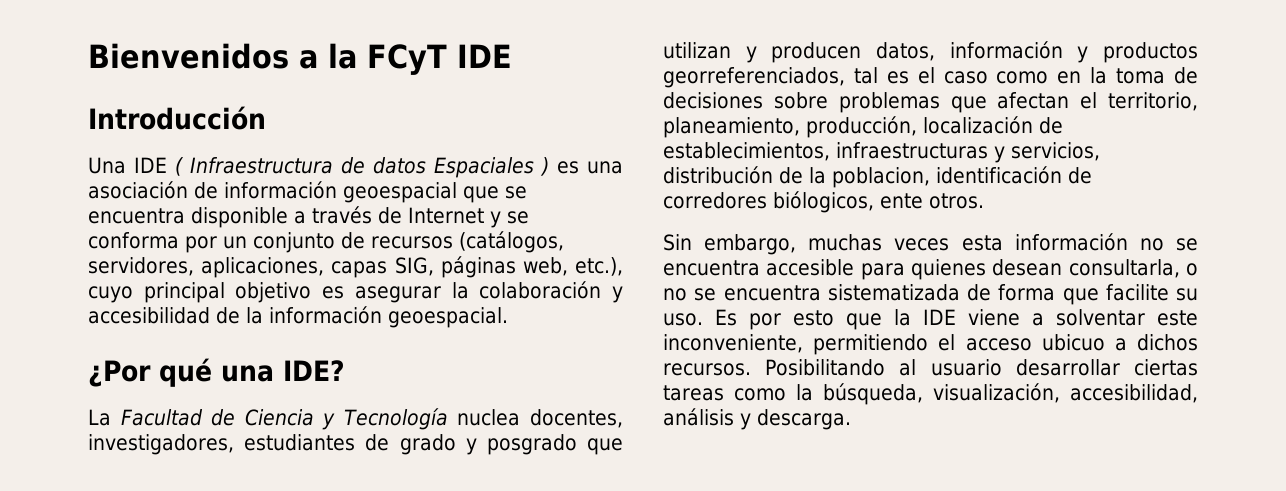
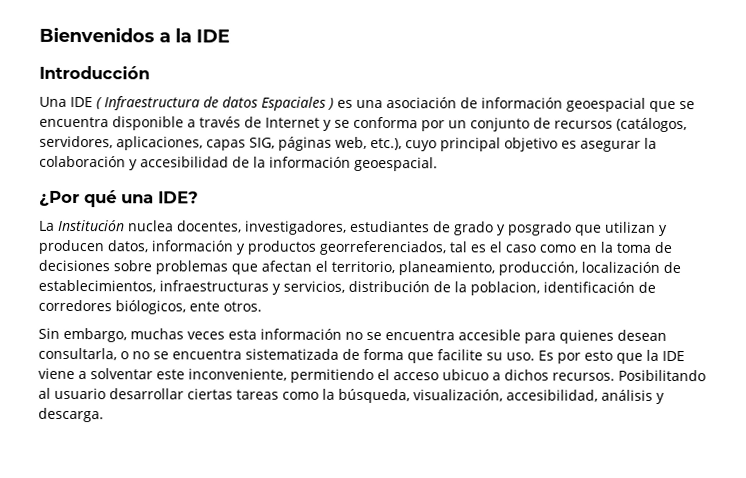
- Bienvenidos a la FCyT IDE
+ Bienvenidos a la IDE
- La Facultad de Ciencia y Tecnología nuclea docentes, investigadores, estudiantes de grado y posgrado que utilizan y producen datos, información y productos georreferenciados, tal es el caso como en la toma de decisiones sobre problemas que afectan el territorio, planeamiento, producción, localización de establecimientos, infraestructuras y servicios, distribución de la poblacion, identificación de corredores biólogicos, ente otros.
+ La Institución nuclea docentes, investigadores, estudiantes de grado y posgrado que utilizan y producen datos, información y productos georreferenciados, tal es el caso como en la toma de decisiones sobre problemas que afectan el territorio, planeamiento, producción, localización de establecimientos, infraestructuras y servicios, distribución de la poblacion, identificación de corredores biólogicos, ente otros.

